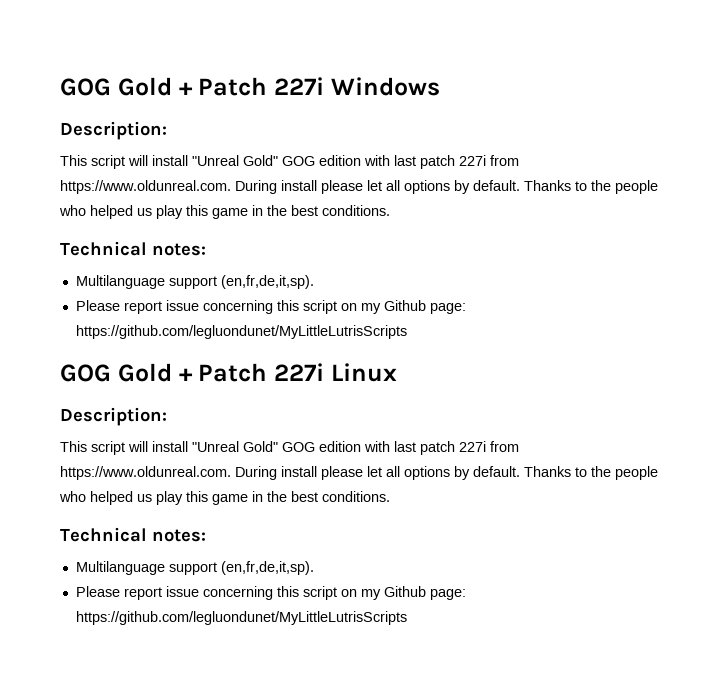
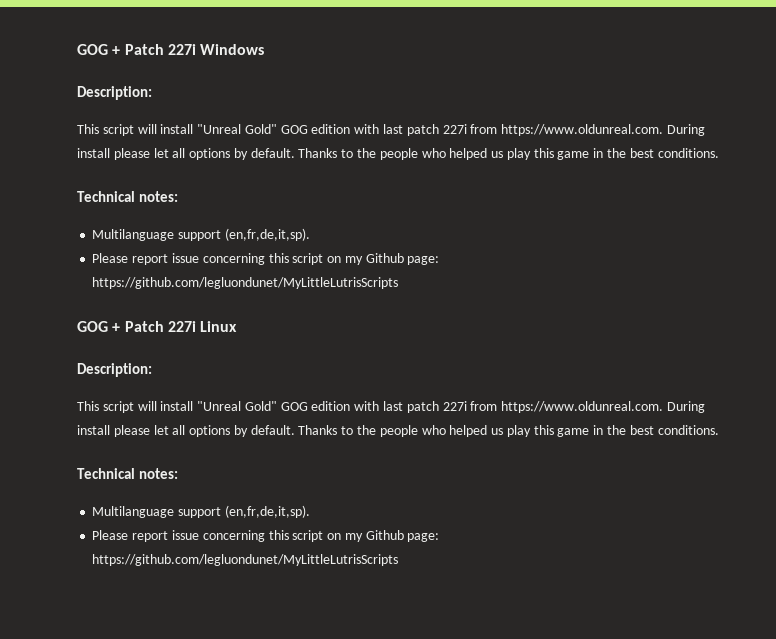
- GOG Gold + Patch 227i Windows
+ GOG + Patch 227i Windows
- GOG Gold + Patch 227i Linux
+ GOG + Patch 227i Linux

